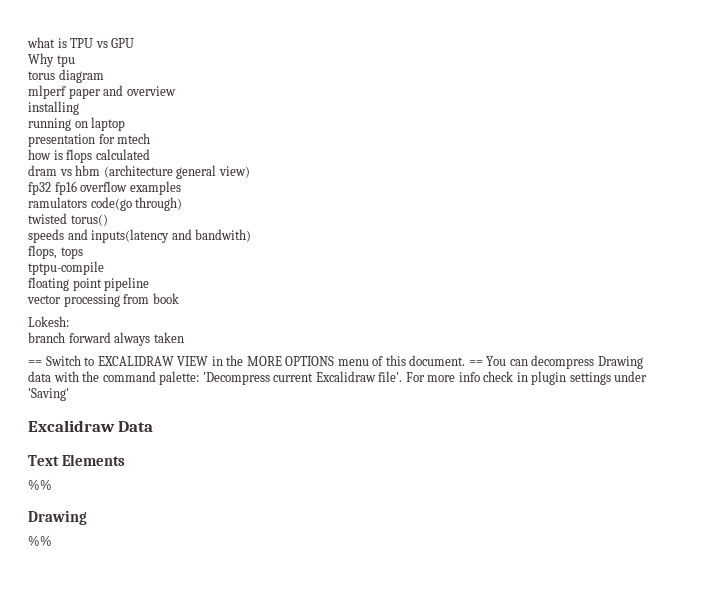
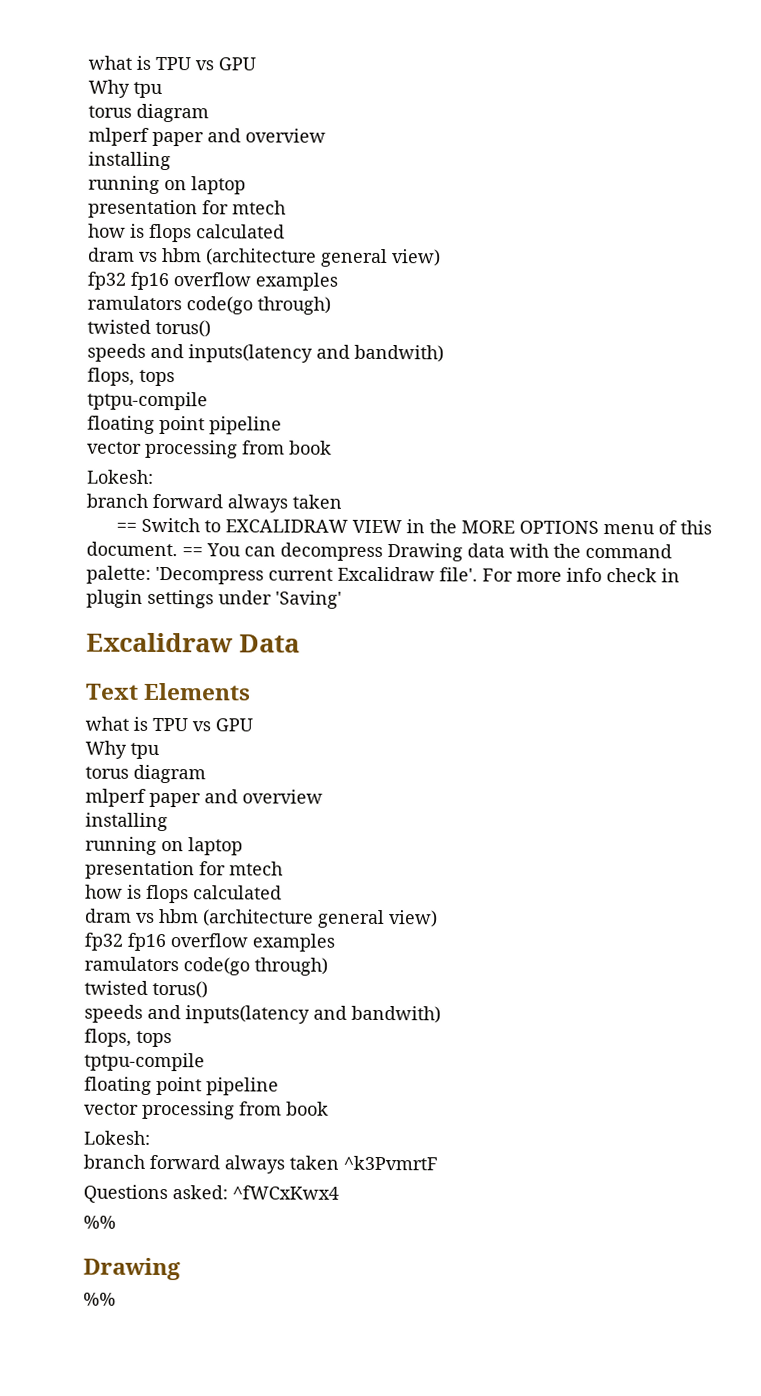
  Text Elements
+ what is TPU vs GPU
+ Why tpu
+ torus diagram
+ mlperf paper and overview
+ installing
+ running on laptop
+ presentation for mtech
+ how is flops calculated
+ dram vs hbm (architecture general view)
+ fp32 fp16 overflow examples
+ ramulators code(go through)
+ twisted torus()
+ speeds and inputs(latency and bandwith)
+ flops, tops
+ tptpu-compile
+ floating point pipeline
+ vector processing from book
+ Lokesh:
+ branch forward always taken ^k3PvmrtF
+ Questions asked: ^fWCxKwx4

